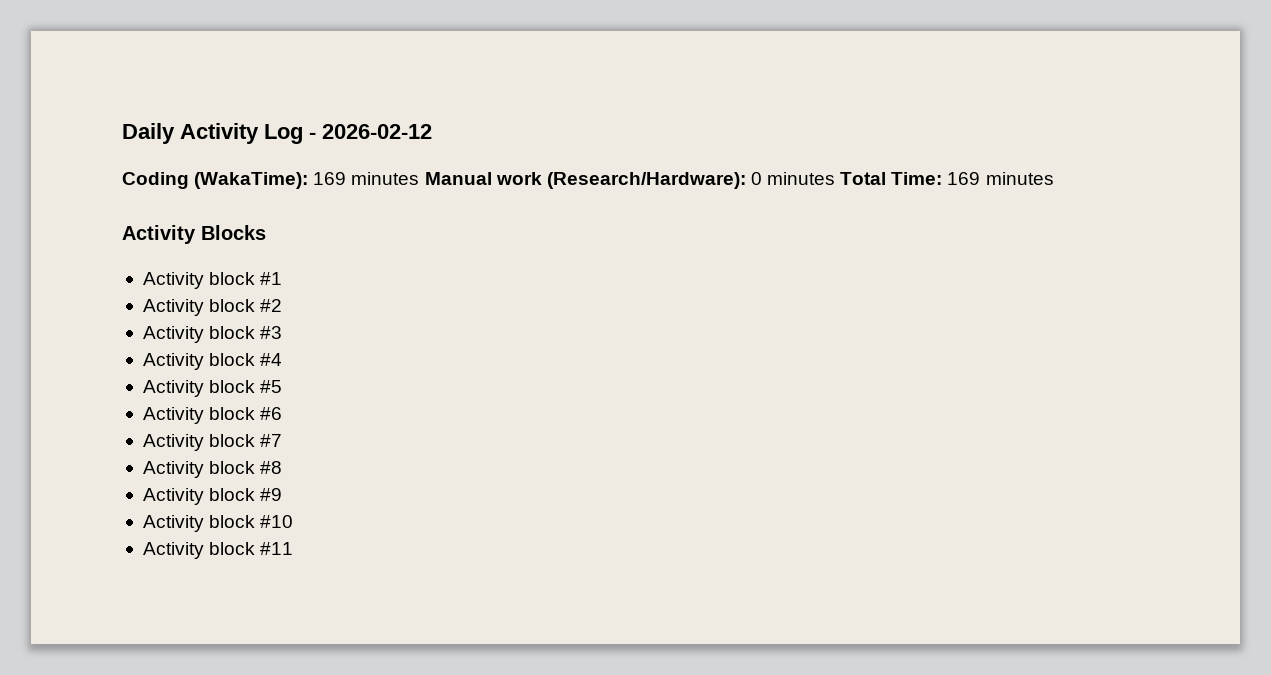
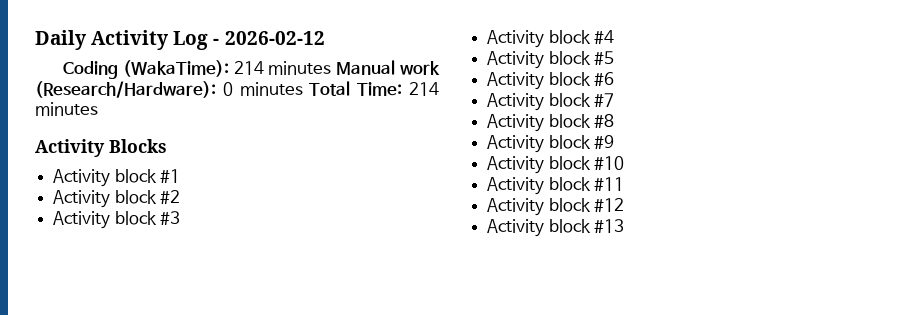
- Coding (WakaTime): 169 minutes Manual work (Research/Hardware): 0 minutes Total Time: 169 minutes
+ Coding (WakaTime): 214 minutes Manual work (Research/Hardware): 0 minutes Total Time: 214 minutes
+ Activity block #12
+ Activity block #13

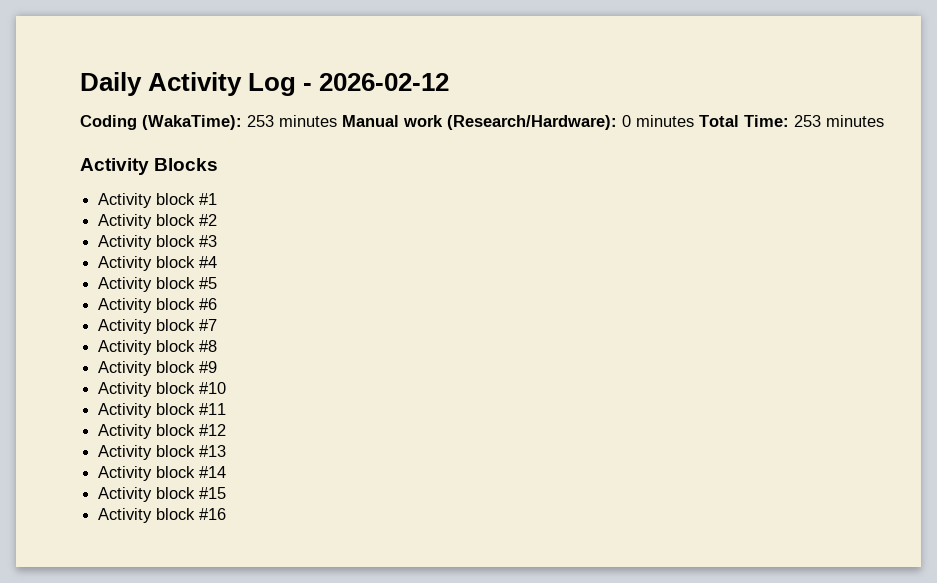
- Coding (WakaTime): 214 minutes Manual work (Research/Hardware): 0 minutes Total Time: 214 minutes
+ Coding (WakaTime): 253 minutes Manual work (Research/Hardware): 0 minutes Total Time: 253 minutes
+ Activity block #14
+ Activity block #15
+ Activity block #16

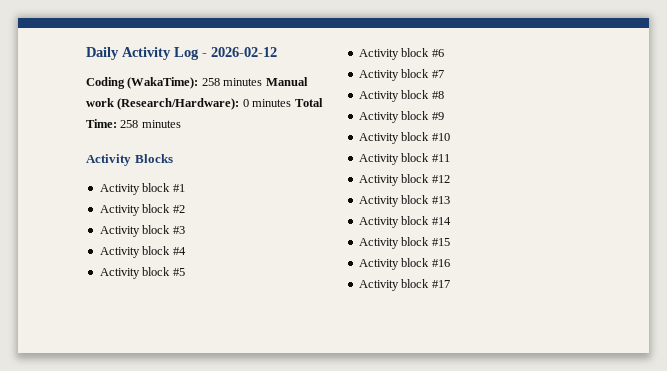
- Coding (WakaTime): 253 minutes Manual work (Research/Hardware): 0 minutes Total Time: 253 minutes
+ Coding (WakaTime): 258 minutes Manual work (Research/Hardware): 0 minutes Total Time: 258 minutes
+ Activity block #17

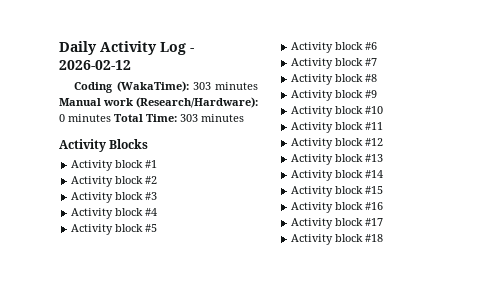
- Coding (WakaTime): 258 minutes Manual work (Research/Hardware): 0 minutes Total Time: 258 minutes
+ Coding (WakaTime): 303 minutes Manual work (Research/Hardware): 0 minutes Total Time: 303 minutes
+ Activity block #18

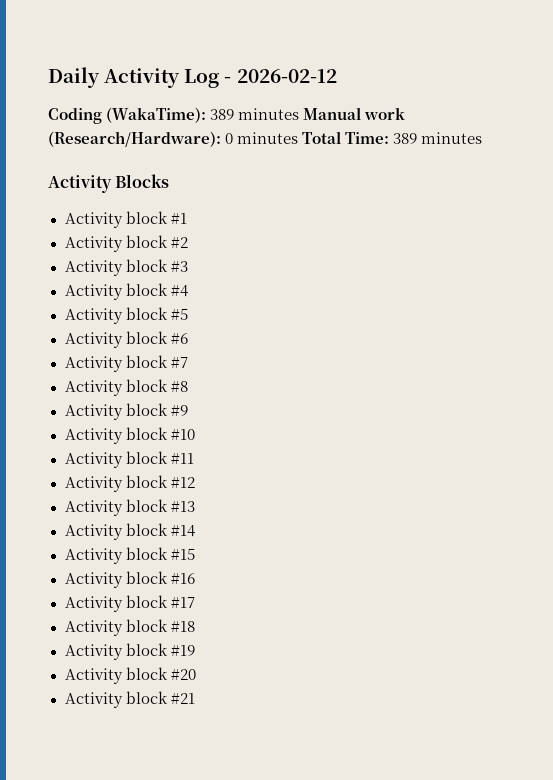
- Coding (WakaTime): 303 minutes Manual work (Research/Hardware): 0 minutes Total Time: 303 minutes
+ Coding (WakaTime): 389 minutes Manual work (Research/Hardware): 0 minutes Total Time: 389 minutes
+ Activity block #19
+ Activity block #20
+ Activity block #21

